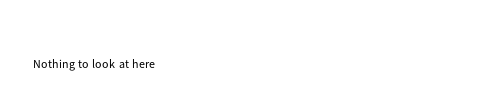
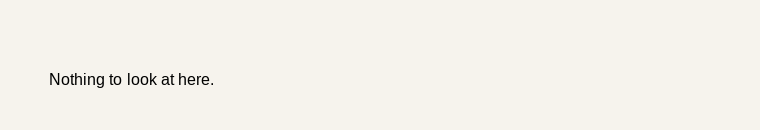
- Nothing to look at here
+ Nothing to look at here.

